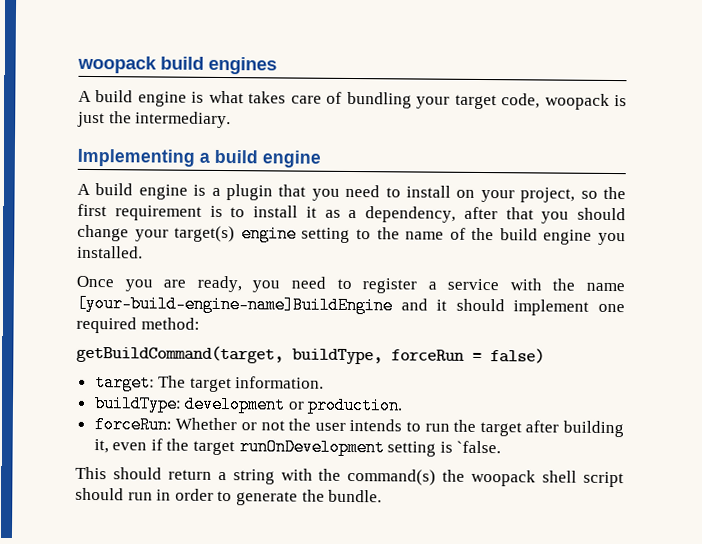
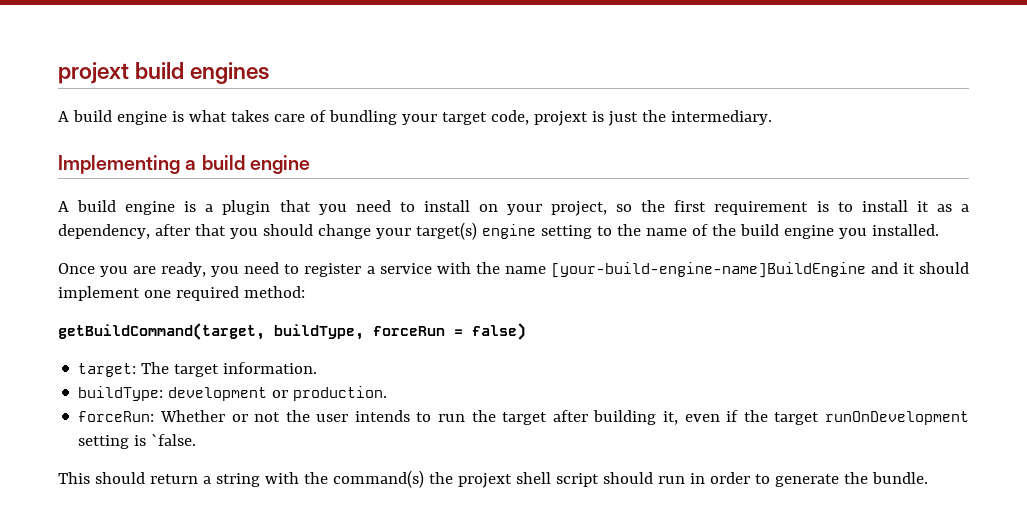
- woopack build engines
+ projext build engines
- A build engine is what takes care of bundling your target code, woopack is just the intermediary.
+ A build engine is what takes care of bundling your target code, projext is just the intermediary.
- This should return a string with the command(s) the woopack shell script should run in order to generate the bundle.
+ This should return a string with the command(s) the projext shell script should run in order to generate the bundle.

